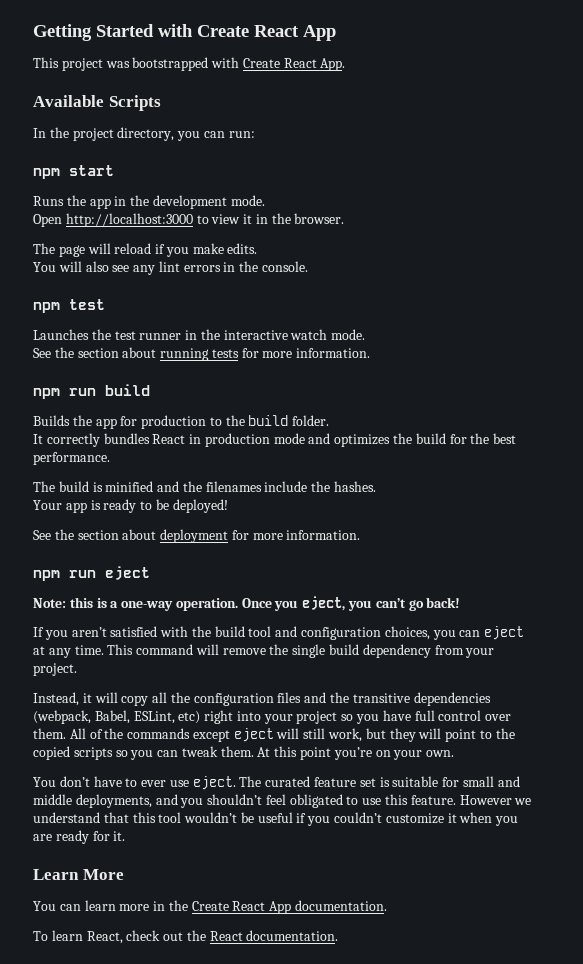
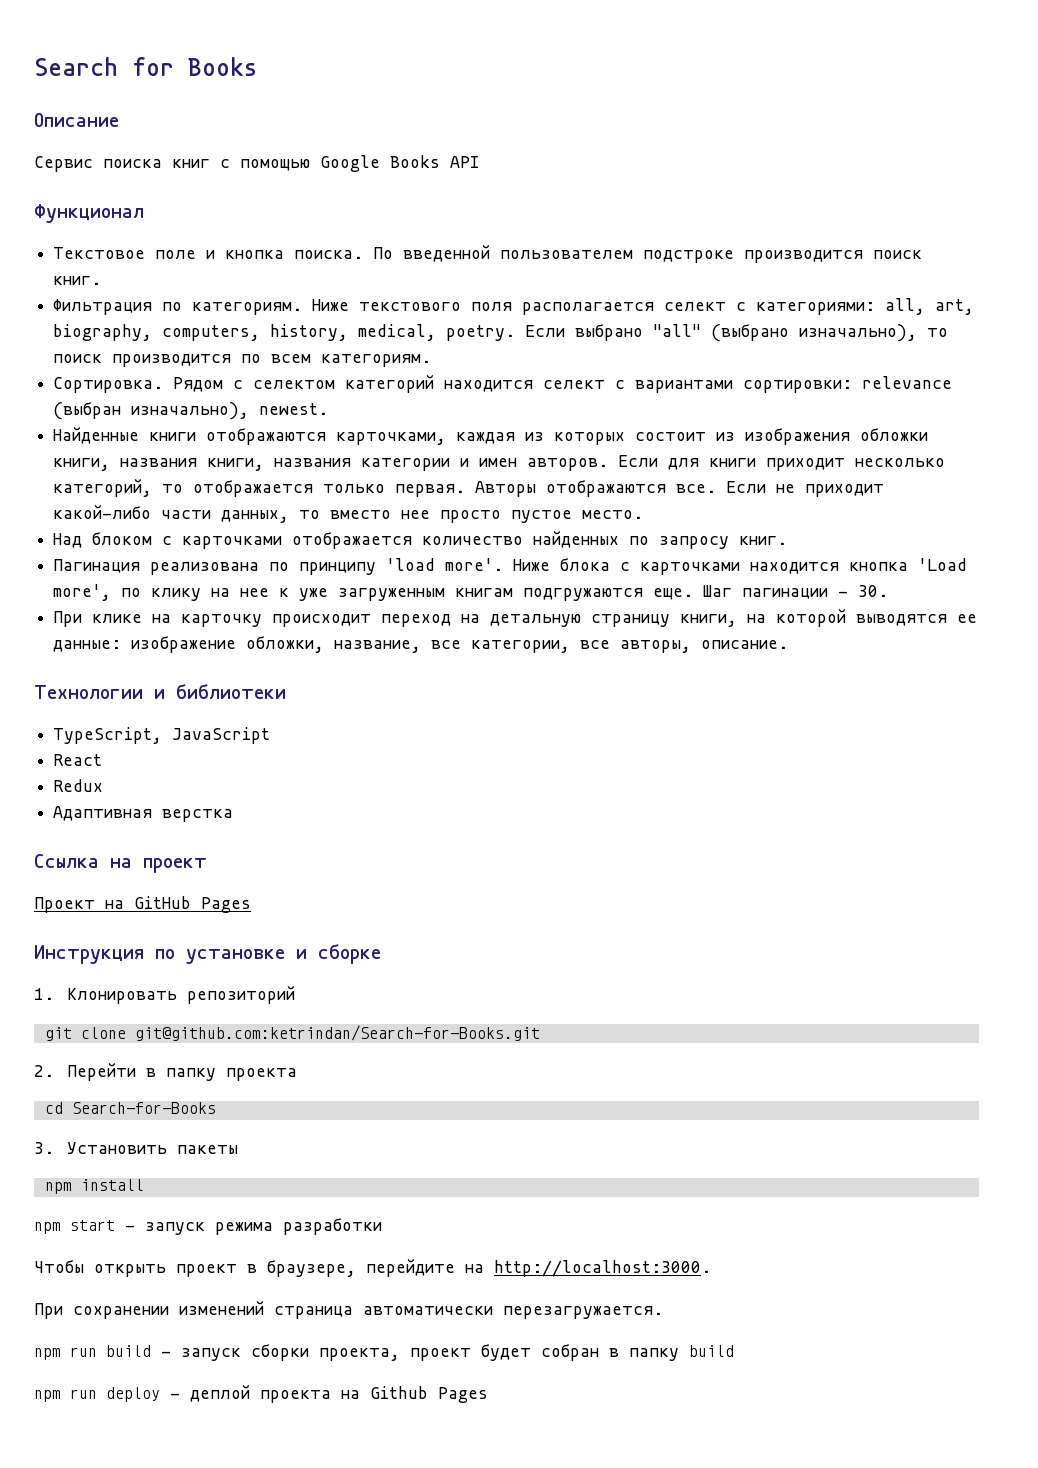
- Getting Started with Create React App
- This project was bootstrapped with Create React App.
- Available Scripts
- In the project directory, you can run:
- npm start
- Runs the app in the development mode.
- Open http://localhost:3000 to view it in the browser.
- The page will reload if you make edits.
- You will also see any lint errors in the console.
- npm test
- Launches the test runner in the interactive watch mode.
- See the section about running tests for more information.
- npm run build
- Builds the app for production to the build folder.
- It correctly bundles React in production mode and optimizes the build for the best performance.
- The build is minified and the filenames include the hashes.
- Your app is ready to be deployed!
- See the section about deployment for more information.
- npm run eject
- Note: this is a one-way operation. Once you eject, you can’t go back!
- If you aren’t satisfied with the build tool and configuration choices, you can eject at any time. This command will remove the single build dependency from your project.
- Instead, it will copy all the configuration files and the transitive dependencies (webpack, Babel, ESLint, etc) right into your project so you have full control over them. All of the commands except eject will still work, but they will point to the copied scripts so you can tweak them. At this point you’re on your own.
- You don’t have to ever use eject. The curated feature set is suitable for small and middle deployments, and you shouldn’t feel obligated to use this feature. However we understand that this tool wouldn’t be useful if you couldn’t customize it when you are ready for it.
- Learn More
- You can learn more in the Create React App documentation.
- To learn React, check out the React documentation.
+ Search for Books
+ Описание
+ Сервис поиска книг с помощью Google Books API
+ Функционал
+ Tекстовое поле и кнопка поиска. По введенной пользователем подстроке производится поиск книг.
+ Фильтрация по категориям. Ниже текстового поля располагается селект с категориями: all, art, biography, computers, history, medical, poetry. Если выбрано "all" (выбрано изначально), то поиск производится по всем категориям.
+ Сортировка. Рядом с селектом категорий находится селект с вариантами сортировки: relevance (выбран изначально), newest.
+ Найденные книги отображаются карточками, каждая из которых состоит из изображения обложки книги, названия книги, названия категории и имен авторов. Если для книги приходит несколько категорий, то отображается только первая. Авторы отображаются все. Если не приходит какой-либо части данных, то вместо нее просто пустое место.
+ Над блоком с карточками отображается количество найденных по запросу книг.
+ Пагинация реализована по принципу 'load more'. Ниже блока с карточками находится кнопка 'Load more', по клику на нее к уже загруженным книгам подгружаются еще. Шаг пагинации - 30.
+ При клике на карточку происходит переход на детальную страницу книги, на которой выводятся ее данные: изображение обложки, название, все категории, все авторы, описание.
+ Технологии и библиотеки
+ TypeScript, JavaScript
+ React
+ Redux
+ Адаптивная верстка
+ Ссылка на проект
+ Проект на GitHub Pages
+ Инструкция по установке и сборке
+ 1. Клонировать репозиторий
+ git clone git@github.com:ketrindan/Search-for-Books.git
+ 2. Перейти в папку проекта
+ cd Search-for-Books
+ 3. Установить пакеты
+ npm install
+ npm start - запуск режима разработки
+ Чтобы открыть проект в браузере, перейдите на http://localhost:3000.
+ При сохранении изменений страница автоматически перезагружается.
+ npm run build - запуск сборки проекта, проект будет собран в папку build
+ npm run deploy - деплой проекта на Github Pages

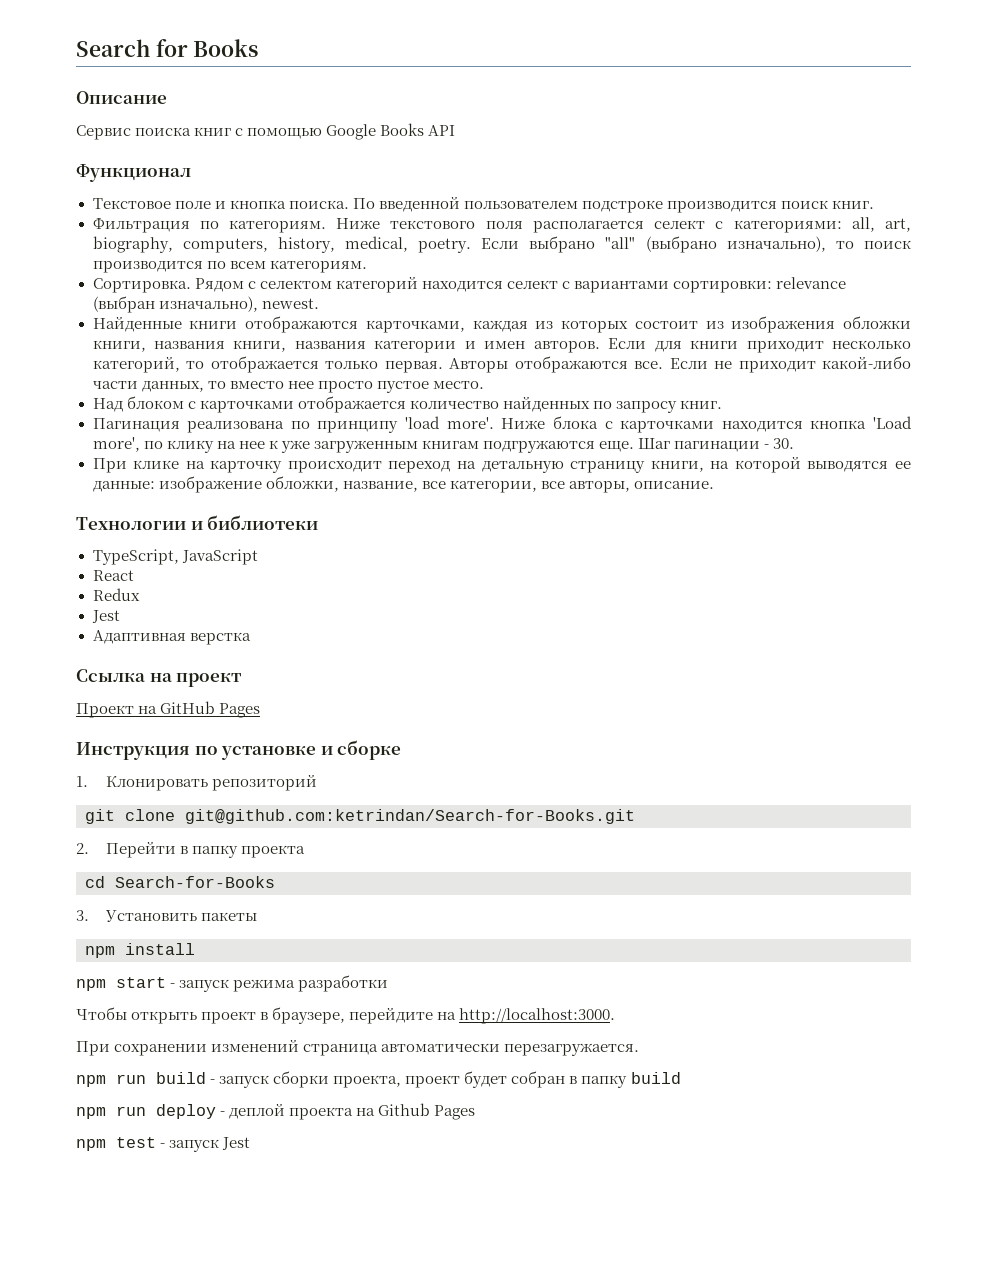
  Redux
+ Jest
+ npm test - запуск Jest

